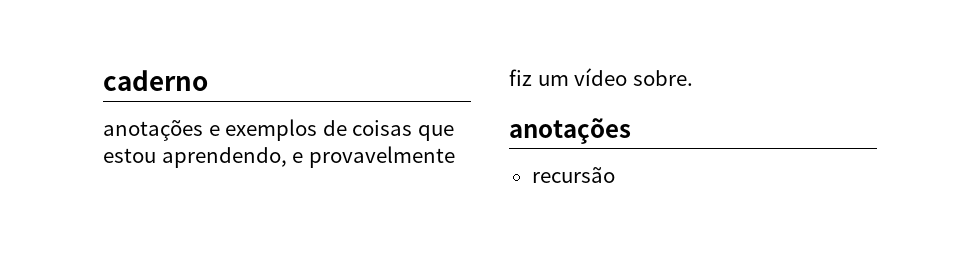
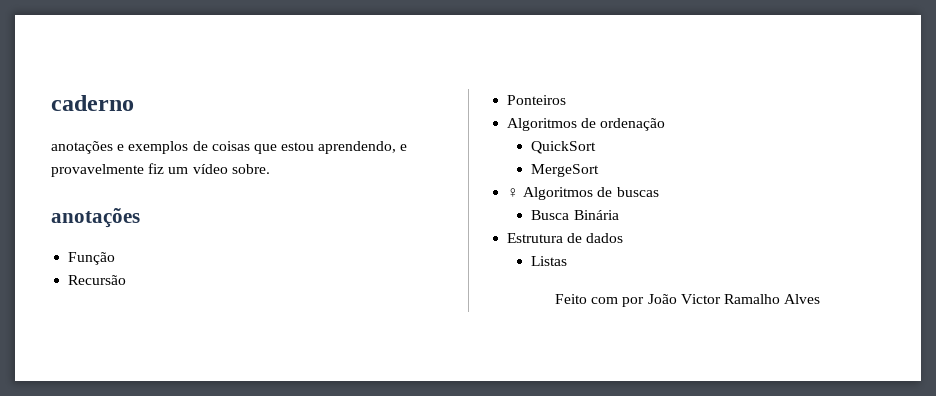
- recursão
+ Função
+ Recursão
+ Ponteiros
+ Algoritmos de ordenação
+ QuickSort
+ MergeSort
+ ♀ Algoritmos de buscas
+ Busca Binária
+ Estrutura de dados
+ Listas
+ Feito com por João Victor Ramalho Alves

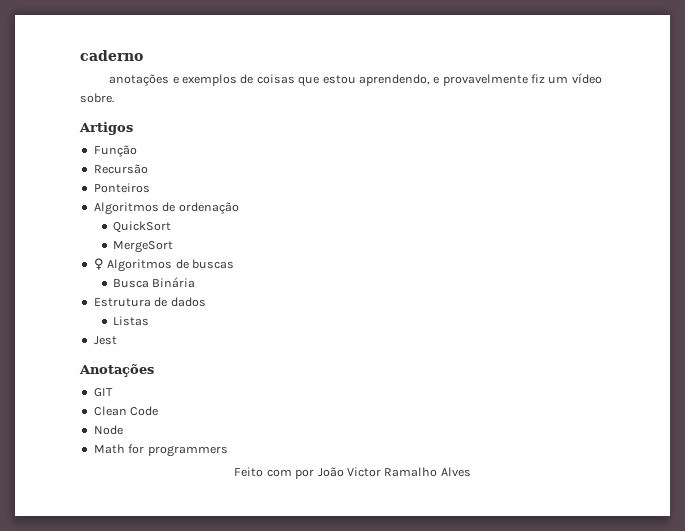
  anotações e exemplos de coisas que estou aprendendo, e provavelmente fiz um vídeo sobre.
- anotações
+ Artigos
+ Jest
+ Anotações
+ GIT
+ Clean Code
+ Node
+ Math for programmers

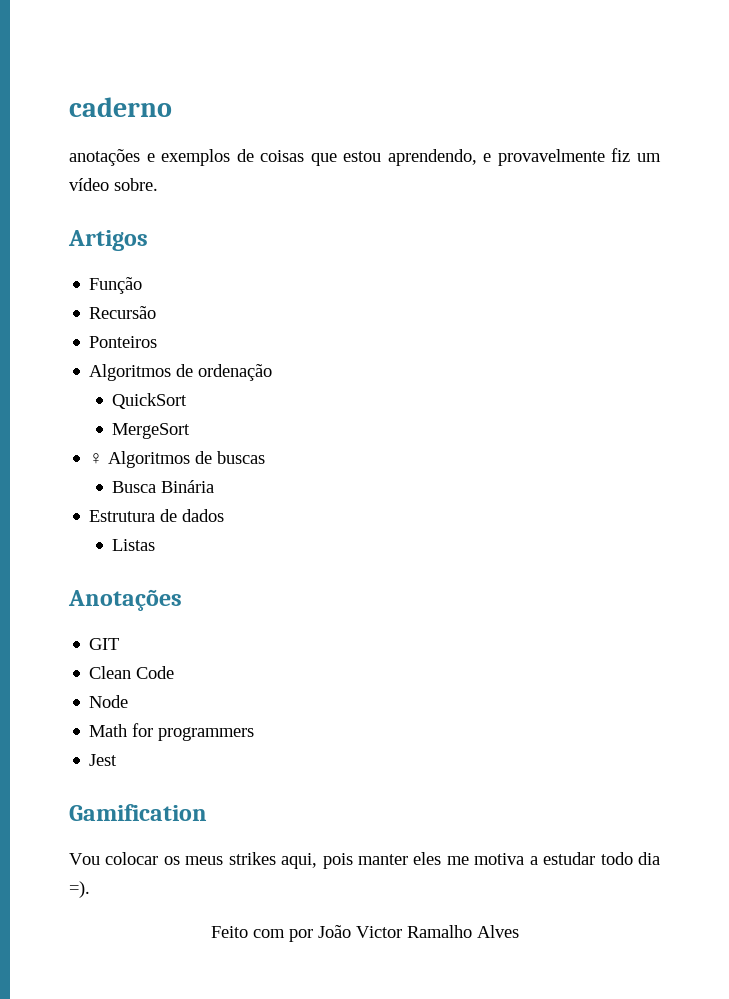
- Jest
+ Jest
+ Gamification
+ Vou colocar os meus strikes aqui, pois manter eles me motiva a estudar todo dia =).

